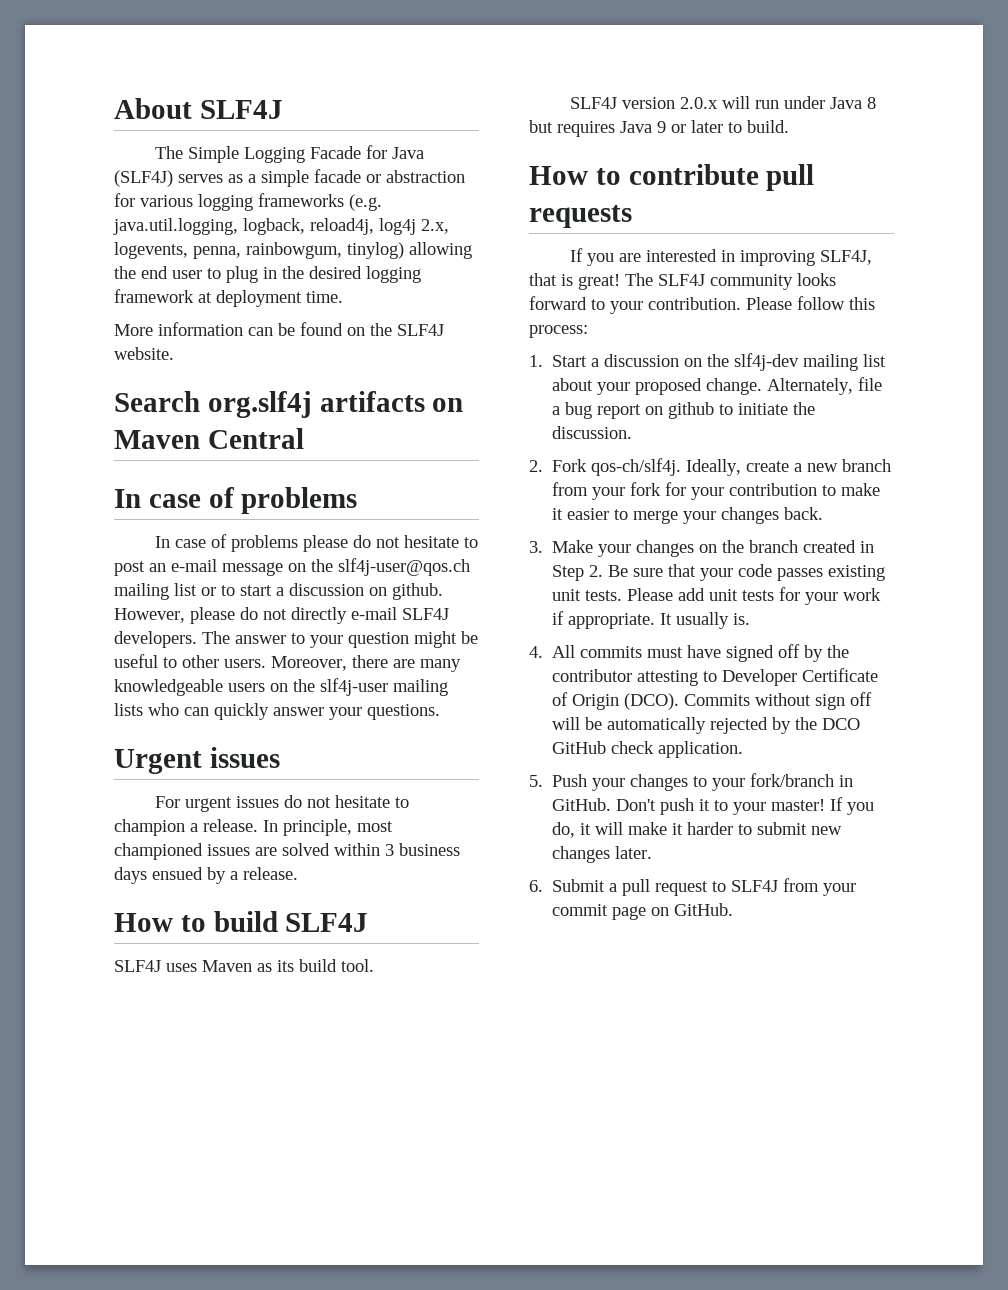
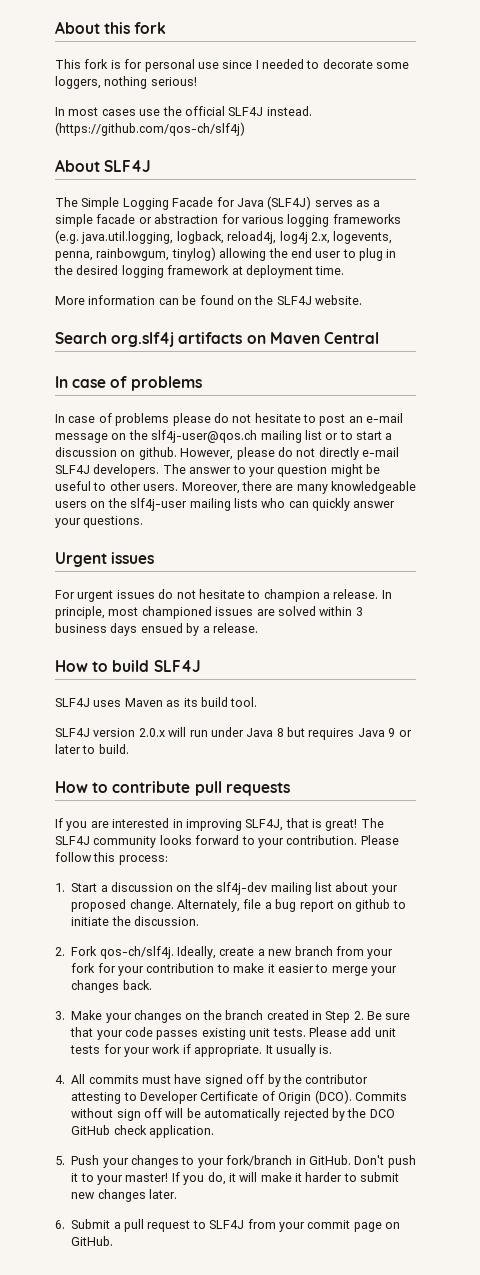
+ About this fork
+ This fork is for personal use since I needed to decorate some loggers, nothing serious!
+ In most cases use the official SLF4J instead. (https://github.com/qos-ch/slf4j)

